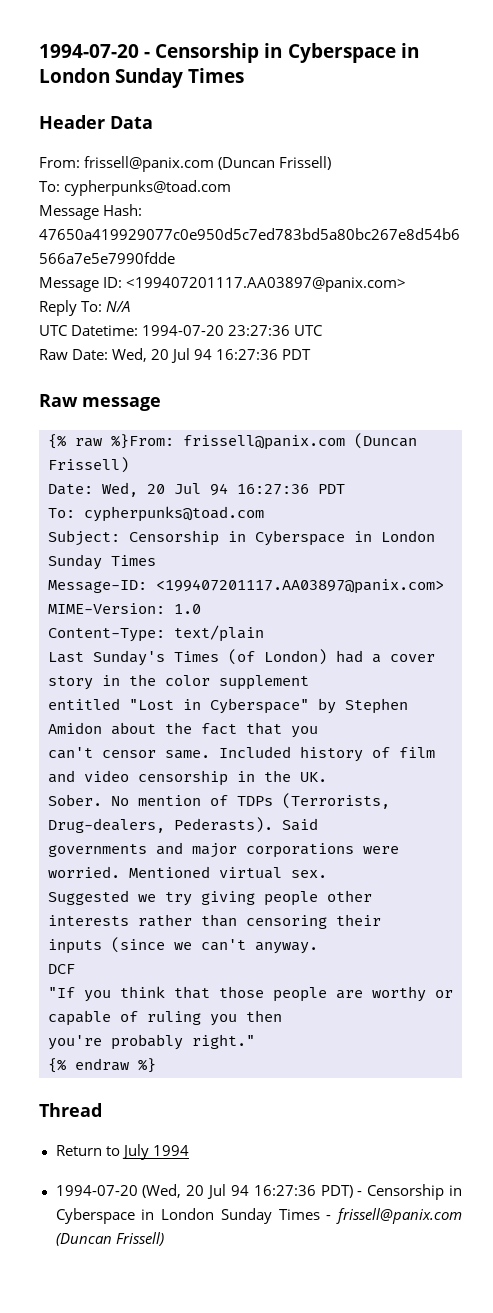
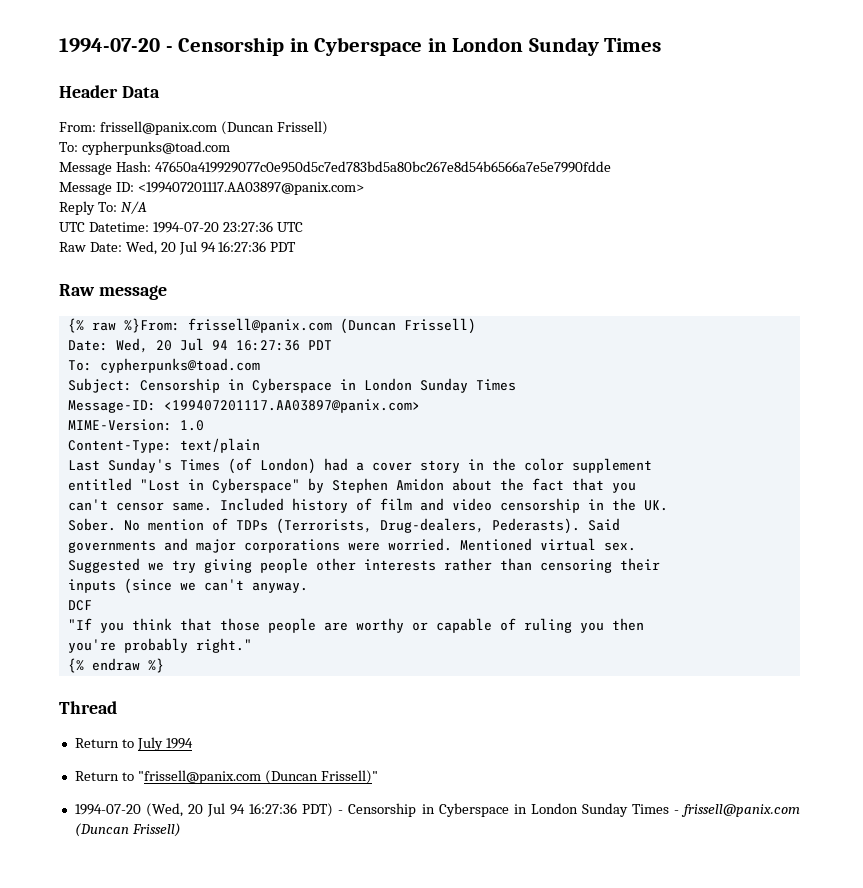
+ Return to "frissell@panix.com (Duncan Frissell)"

